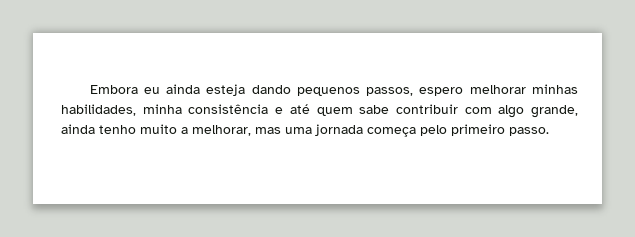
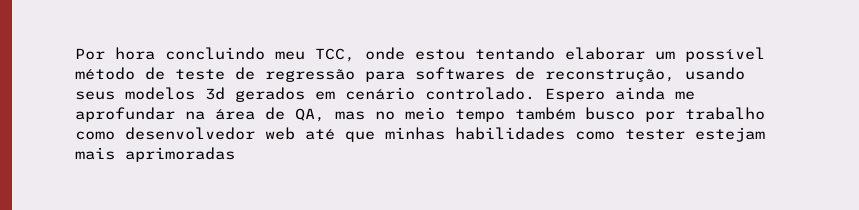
- Embora eu ainda esteja dando pequenos passos, espero melhorar minhas habilidades, minha consistência e até quem sabe contribuir com algo grande, ainda tenho muito a melhorar, mas uma jornada começa pelo primeiro passo.
+ Por hora concluindo meu TCC, onde estou tentando elaborar um possível método de teste de regressão para softwares de reconstrução, usando seus modelos 3d gerados em cenário controlado. Espero ainda me aprofundar na área de QA, mas no meio tempo também busco por trabalho como desenvolvedor web até que minhas habilidades como tester estejam mais aprimoradas

